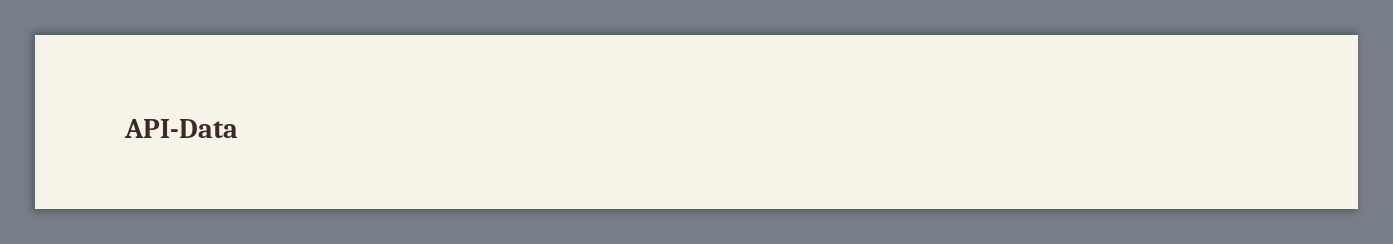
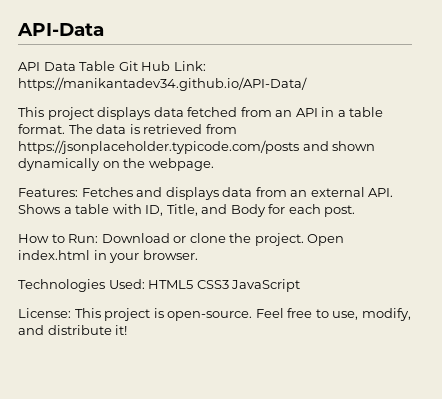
+ API Data Table Git Hub Link: https://manikantadev34.github.io/API-Data/
+ This project displays data fetched from an API in a table format. The data is retrieved from https://jsonplaceholder.typicode.com/posts and shown dynamically on the webpage.
+ Features: Fetches and displays data from an external API. Shows a table with ID, Title, and Body for each post.
+ How to Run: Download or clone the project. Open index.html in your browser.
+ Technologies Used: HTML5 CSS3 JavaScript
+ License: This project is open-source. Feel free to use, modify, and distribute it!

